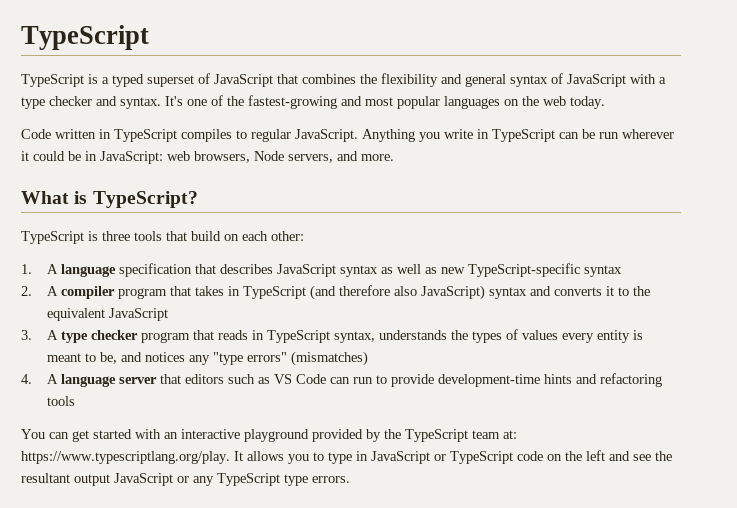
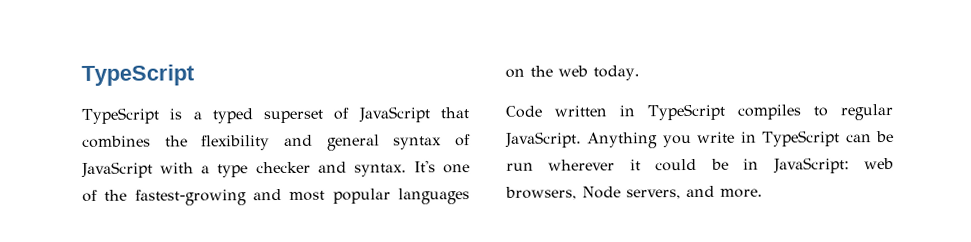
- What is TypeScript?
- TypeScript is three tools that build on each other:
- 1. A language specification that describes JavaScript syntax as well as new TypeScript-specific syntax
- 2. A compiler program that takes in TypeScript (and therefore also JavaScript) syntax and converts it to the equivalent JavaScript
- 3. A type checker program that reads in TypeScript syntax, understands the types of values every entity is meant to be, and notices any "type errors" (mismatches)
- 4. A language server that editors such as VS Code can run to provide development-time hints and refactoring tools
- You can get started with an interactive playground provided by the TypeScript team at: https://www.typescriptlang.org/play. It allows you to type in JavaScript or TypeScript code on the left and see the resultant output JavaScript or any TypeScript type errors.

